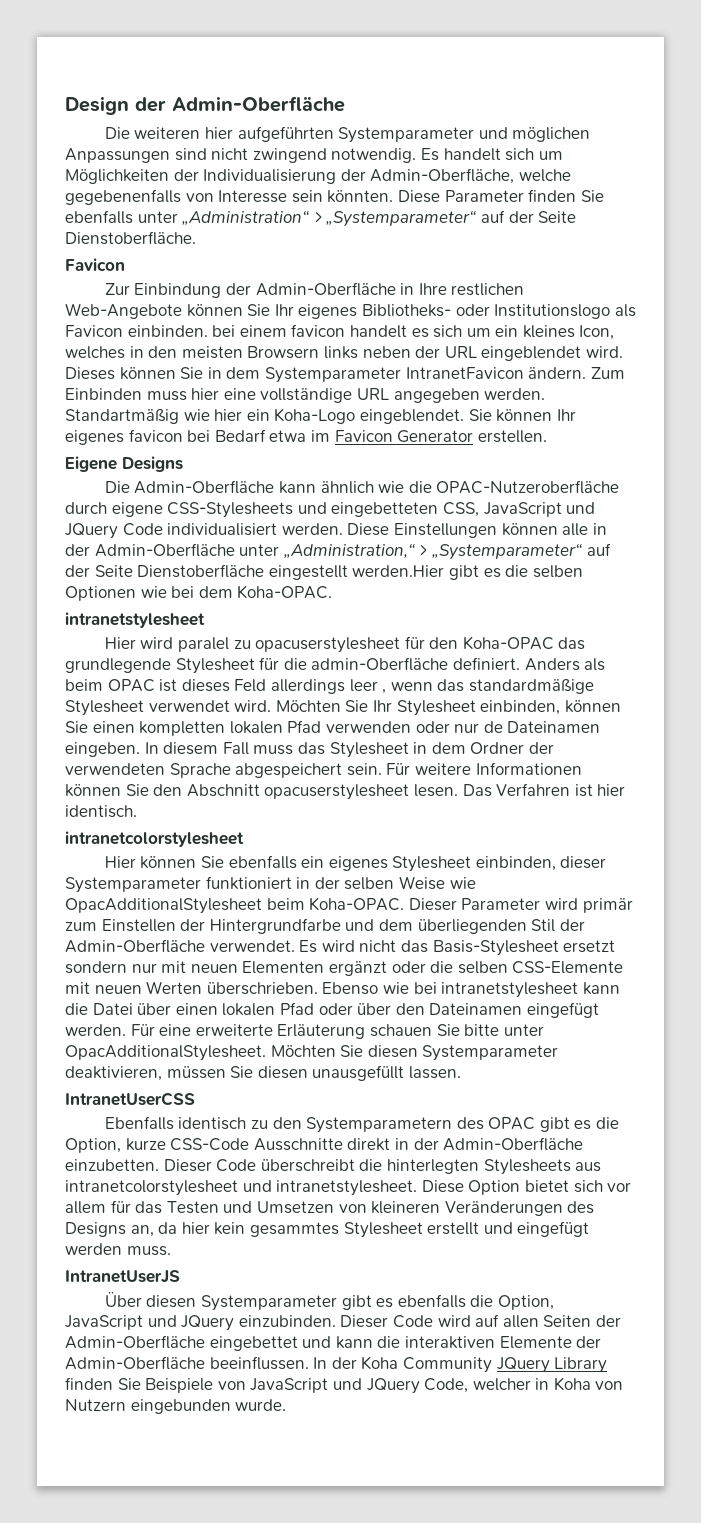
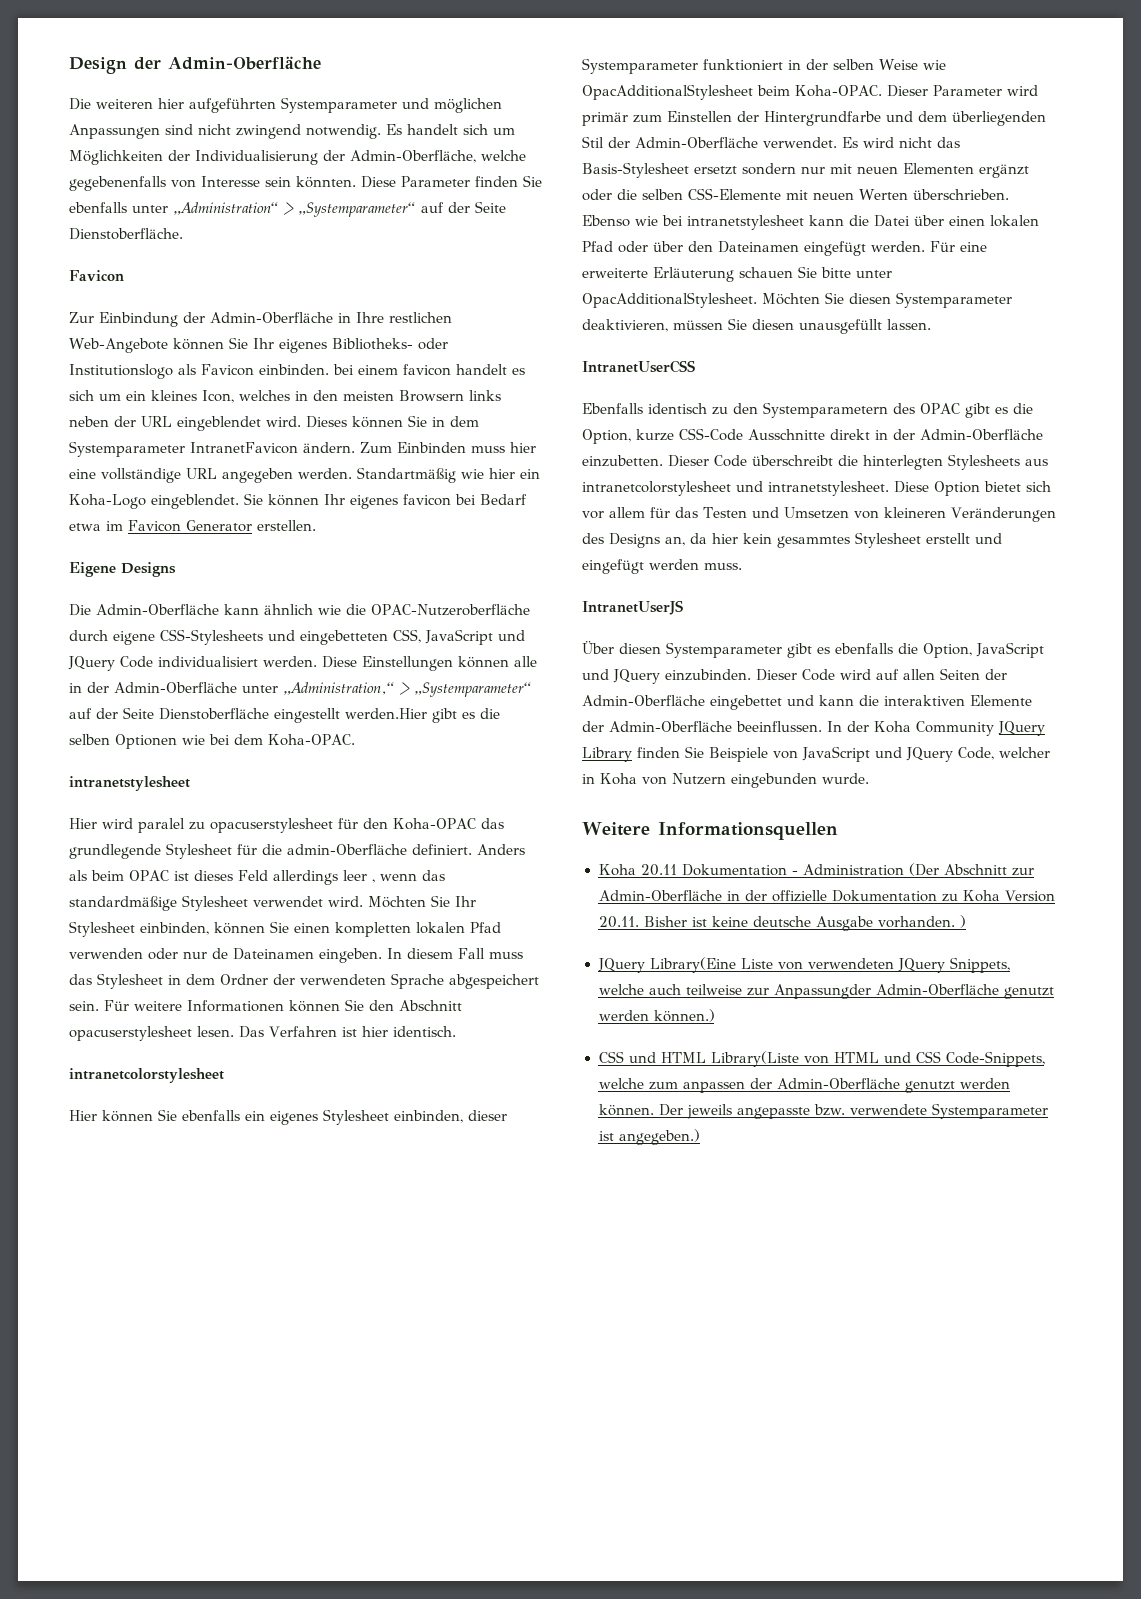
+ Weitere Informationsquellen
+ Koha 20.11 Dokumentation - Administration (Der Abschnitt zur Admin-Oberfläche in der offizielle Dokumentation zu Koha Version 20.11. Bisher ist keine deutsche Ausgabe vorhanden. )
+ JQuery Library(Eine Liste von verwendeten JQuery Snippets, welche auch teilweise zur Anpassungder Admin-Oberfläche genutzt werden können.)
+ CSS und HTML Library(Liste von HTML und CSS Code-Snippets, welche zum anpassen der Admin-Oberfläche genutzt werden können. Der jeweils angepasste bzw. verwendete Systemparameter ist angegeben.)

